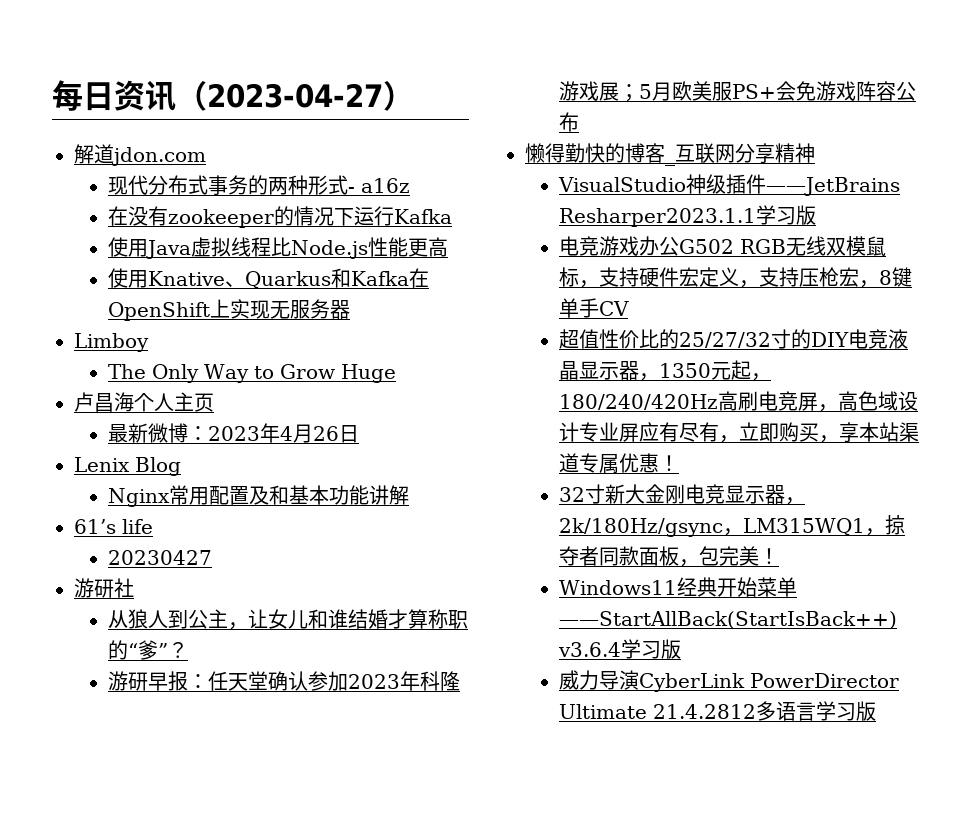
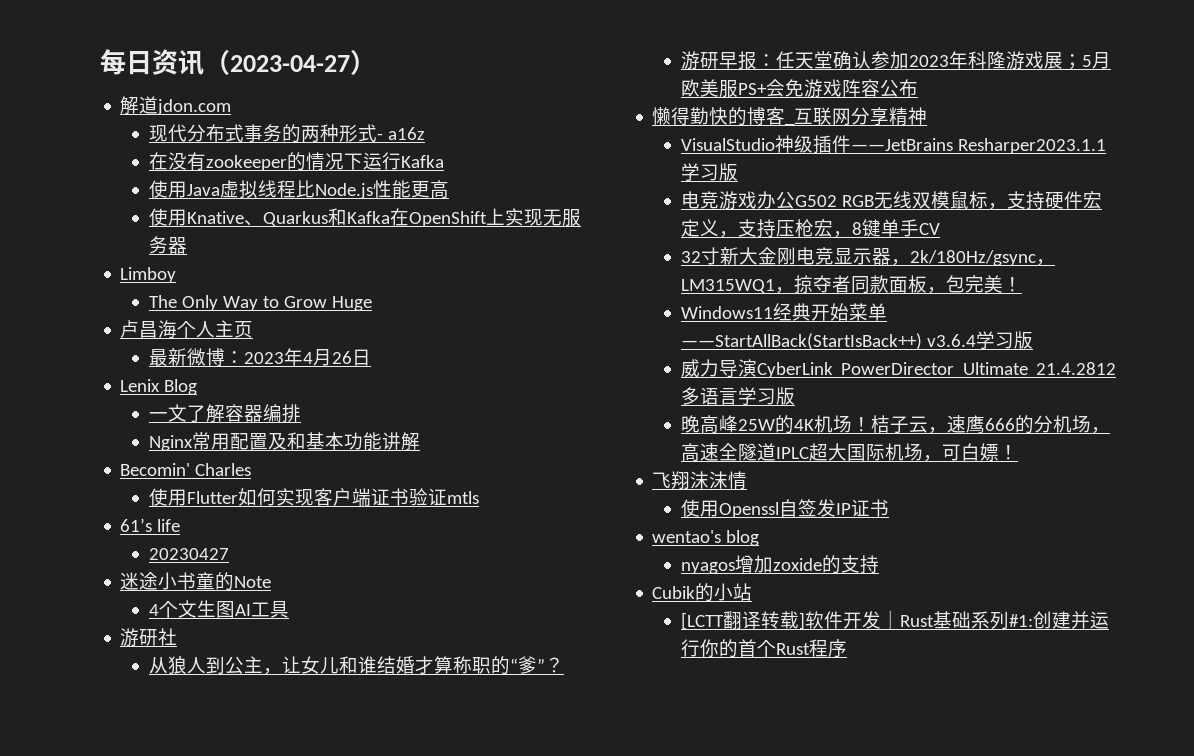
+ 一文了解容器编排
+ Becomin' Charles
+ 使用Flutter如何实现客户端证书验证mtls
  61’s life
  20230427
+ 迷途小书童的Note
+ 4个文生图AI工具
- 超值性价比的25/27/32寸的DIY电竞液晶显示器，1350元起，180/240/420Hz高刷电竞屏，高色域设计专业屏应有尽有，立即购买，享本站渠道专属优惠！
+ 晚高峰25W的4K机场！桔子云，速鹰666的分机场，高速全隧道IPLC超大国际机场，可白嫖！
+ 飞翔沫沫情
+ 使用Openssl自签发IP证书
+ wentao's blog
+ nyagos增加zoxide的支持
+ Cubik的小站
+ [LCTT翻译转载]软件开发｜Rust基础系列#1:创建并运行你的首个Rust程序

